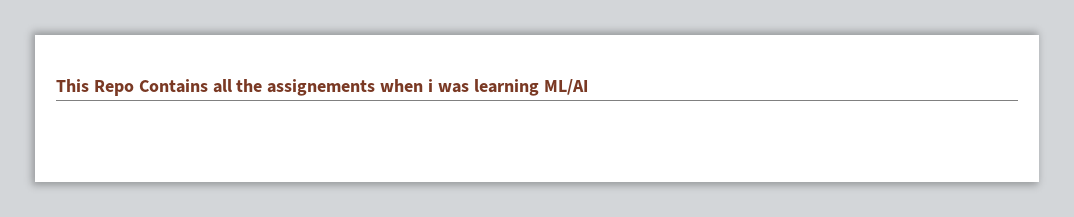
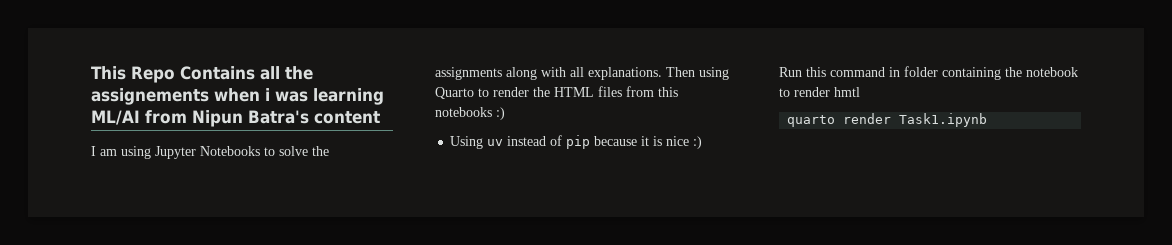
- This Repo Contains all the assignements when i was learning ML/AI
+ This Repo Contains all the assignements when i was learning ML/AI from Nipun Batra's content
+ I am using Jupyter Notebooks to solve the assignments along with all explanations. Then using Quarto to render the HTML files from this notebooks :)
+ Using uv instead of pip because it is nice :)
+ Run this command in folder containing the notebook to render hmtl
+ quarto render Task1.ipynb

